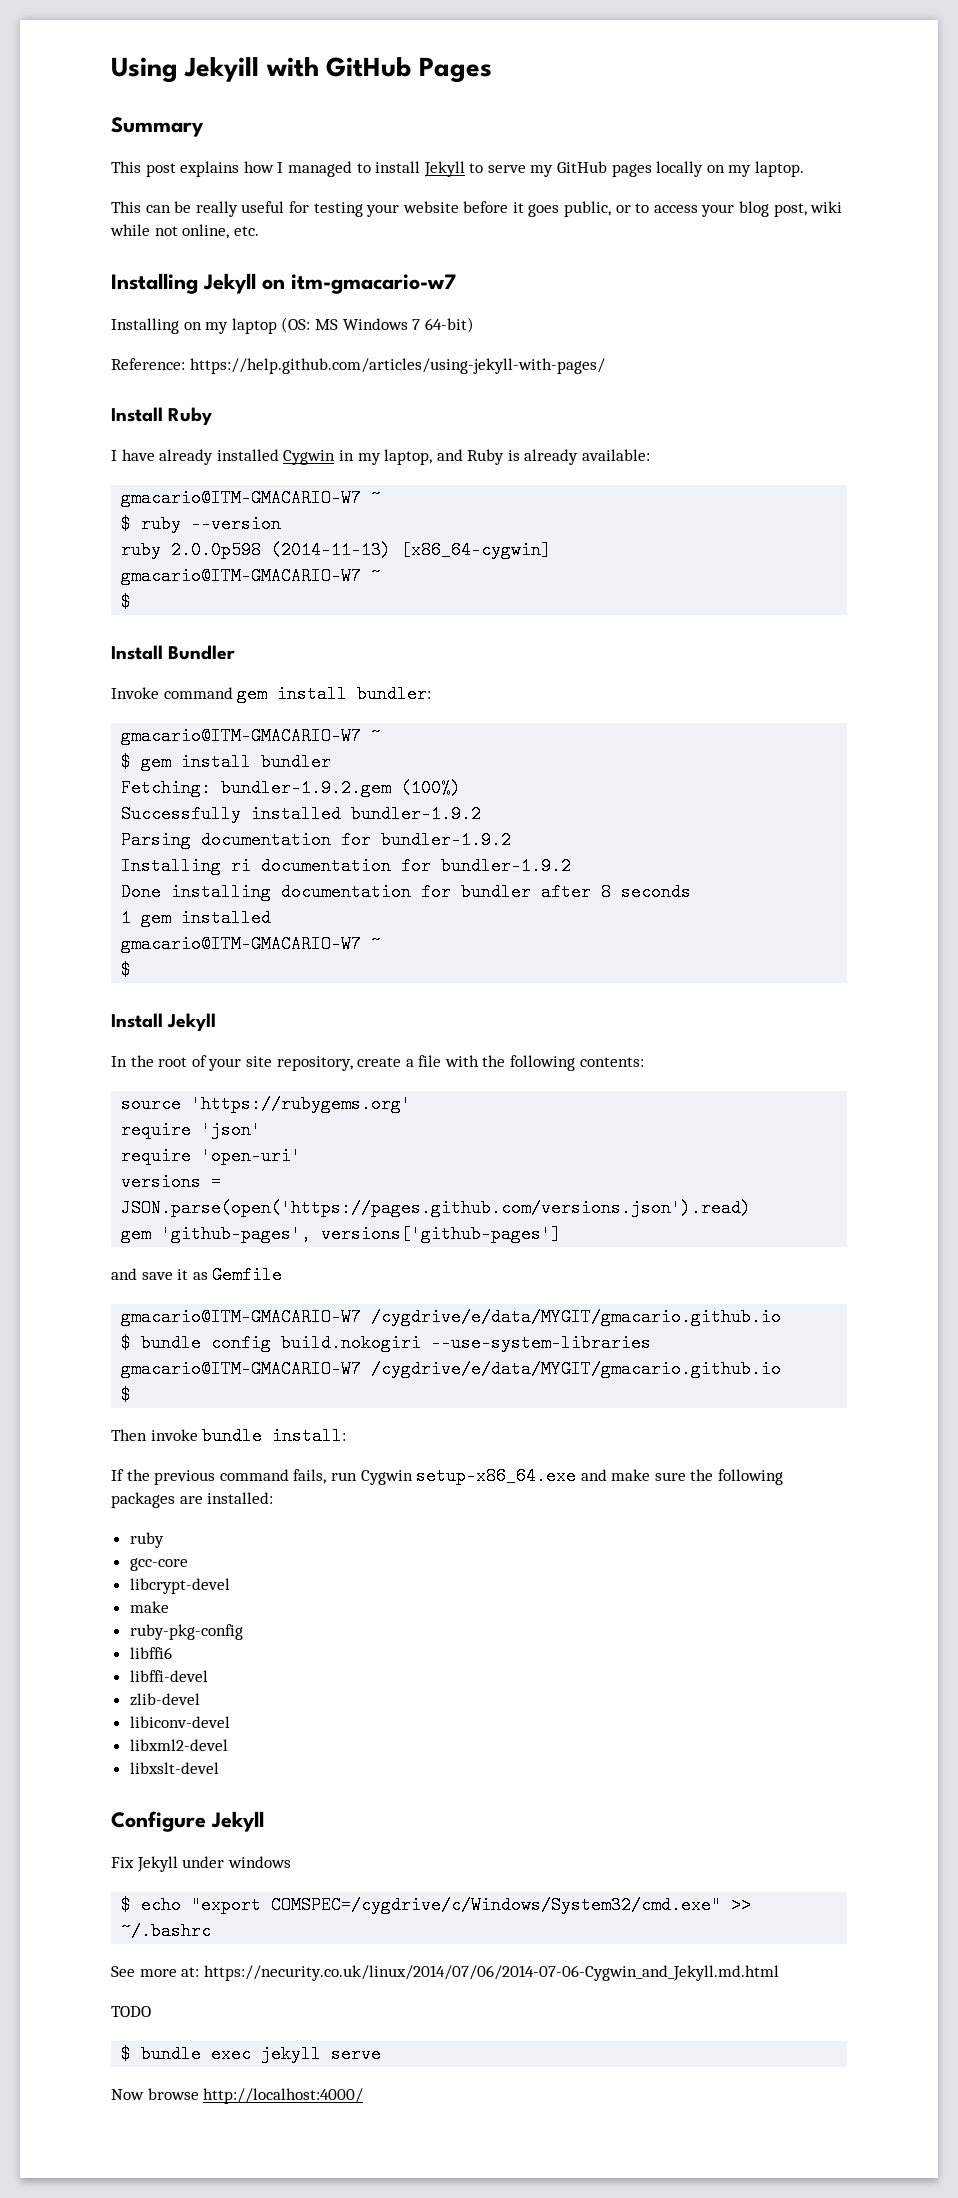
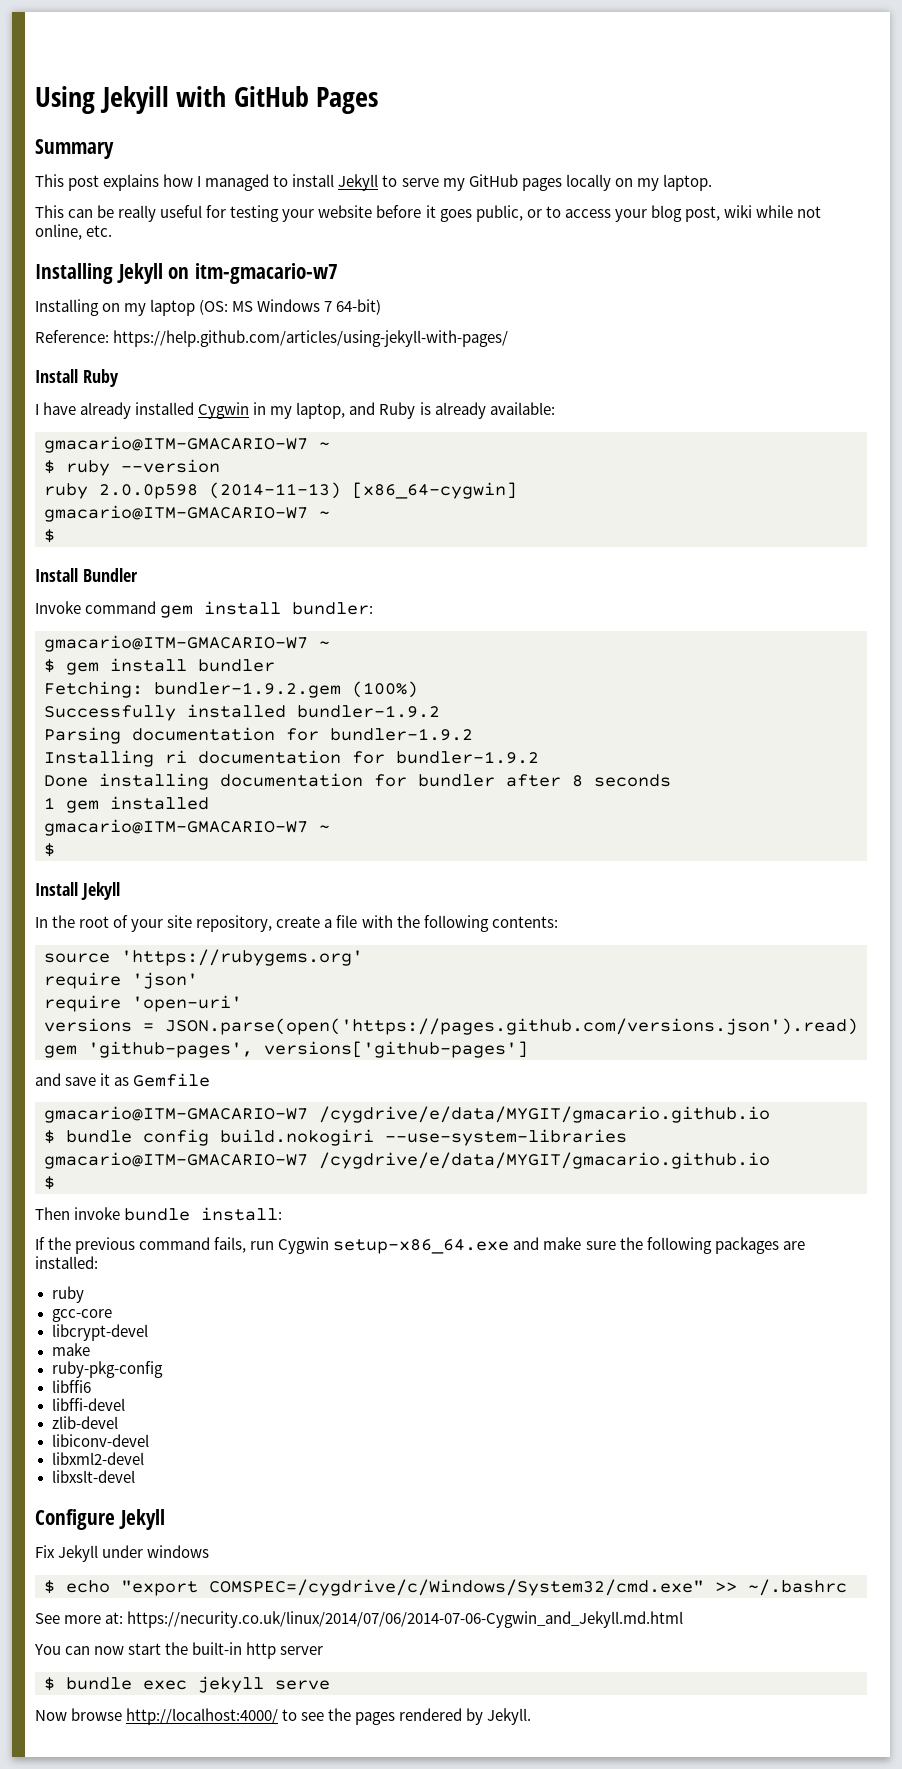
- TODO
+ You can now start the built-in http server
- Now browse http://localhost:4000/
+ Now browse http://localhost:4000/ to see the pages rendered by Jekyll.

